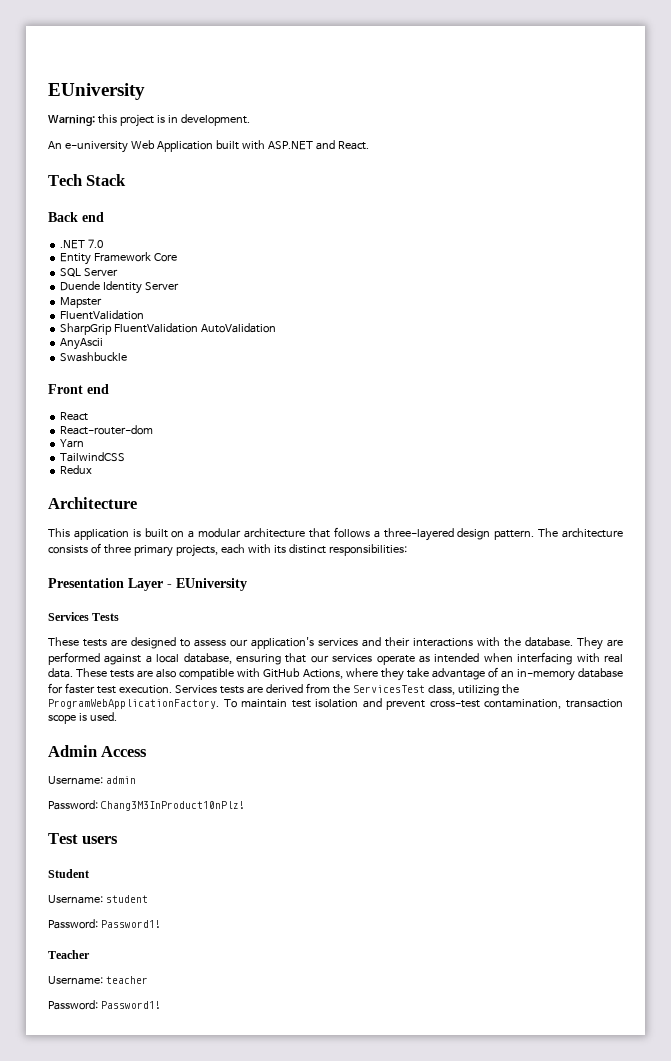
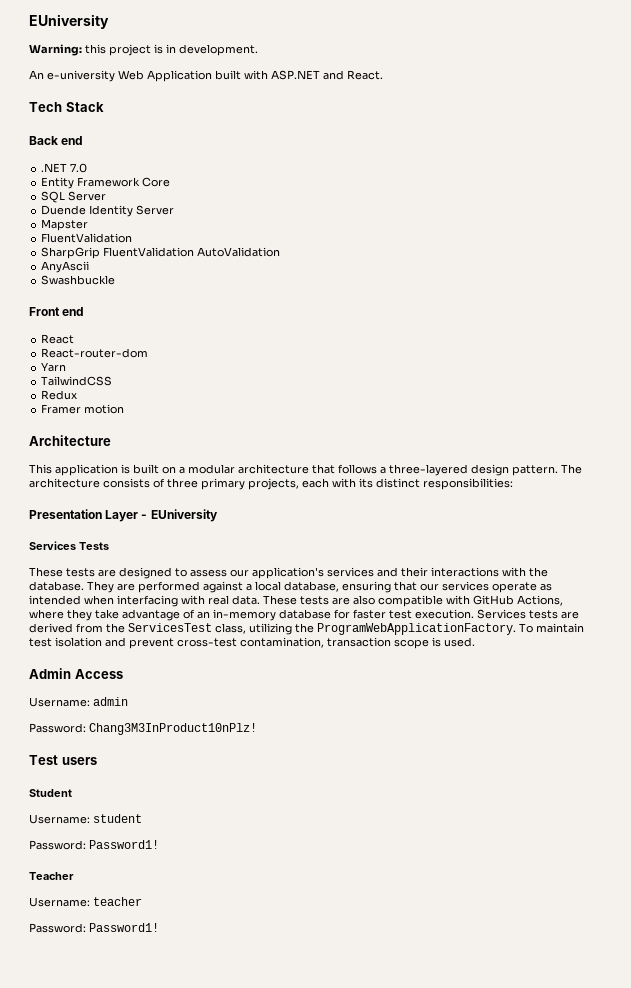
+ Framer motion

